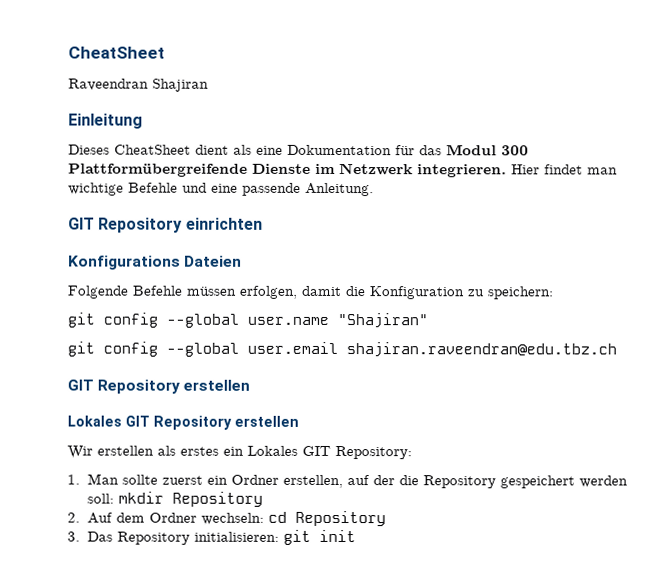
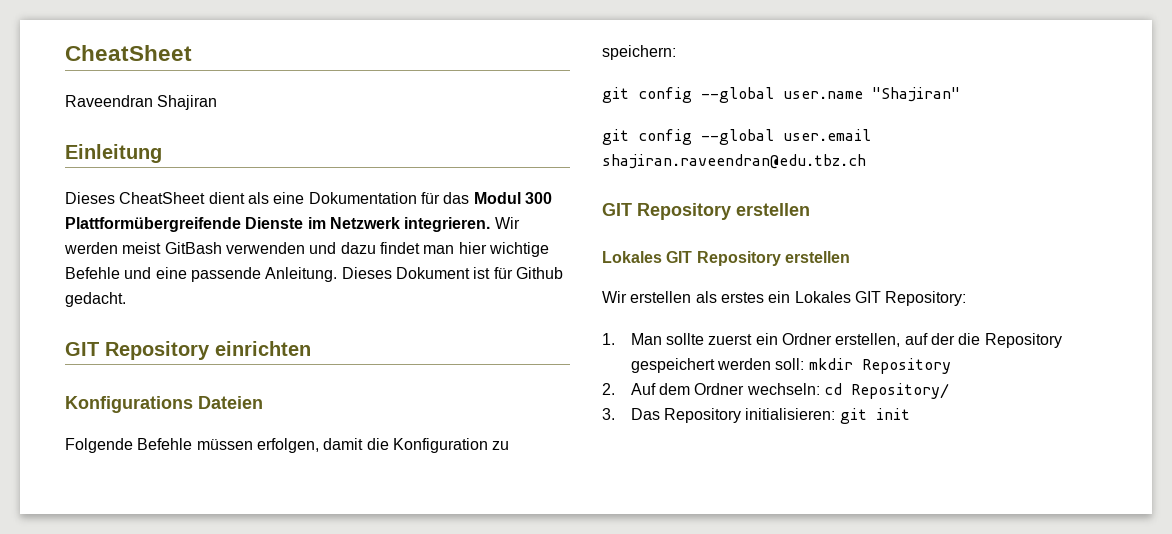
- Hier findet man wichtige Befehle und eine passende Anleitung.
+ Wir werden meist GitBash verwenden und dazu findet man hier wichtige Befehle und eine passende Anleitung. Dieses Dokument ist für Github gedacht.
- 2. Auf dem Ordner wechseln: cd Repository
+ 2. Auf dem Ordner wechseln: cd Repository/

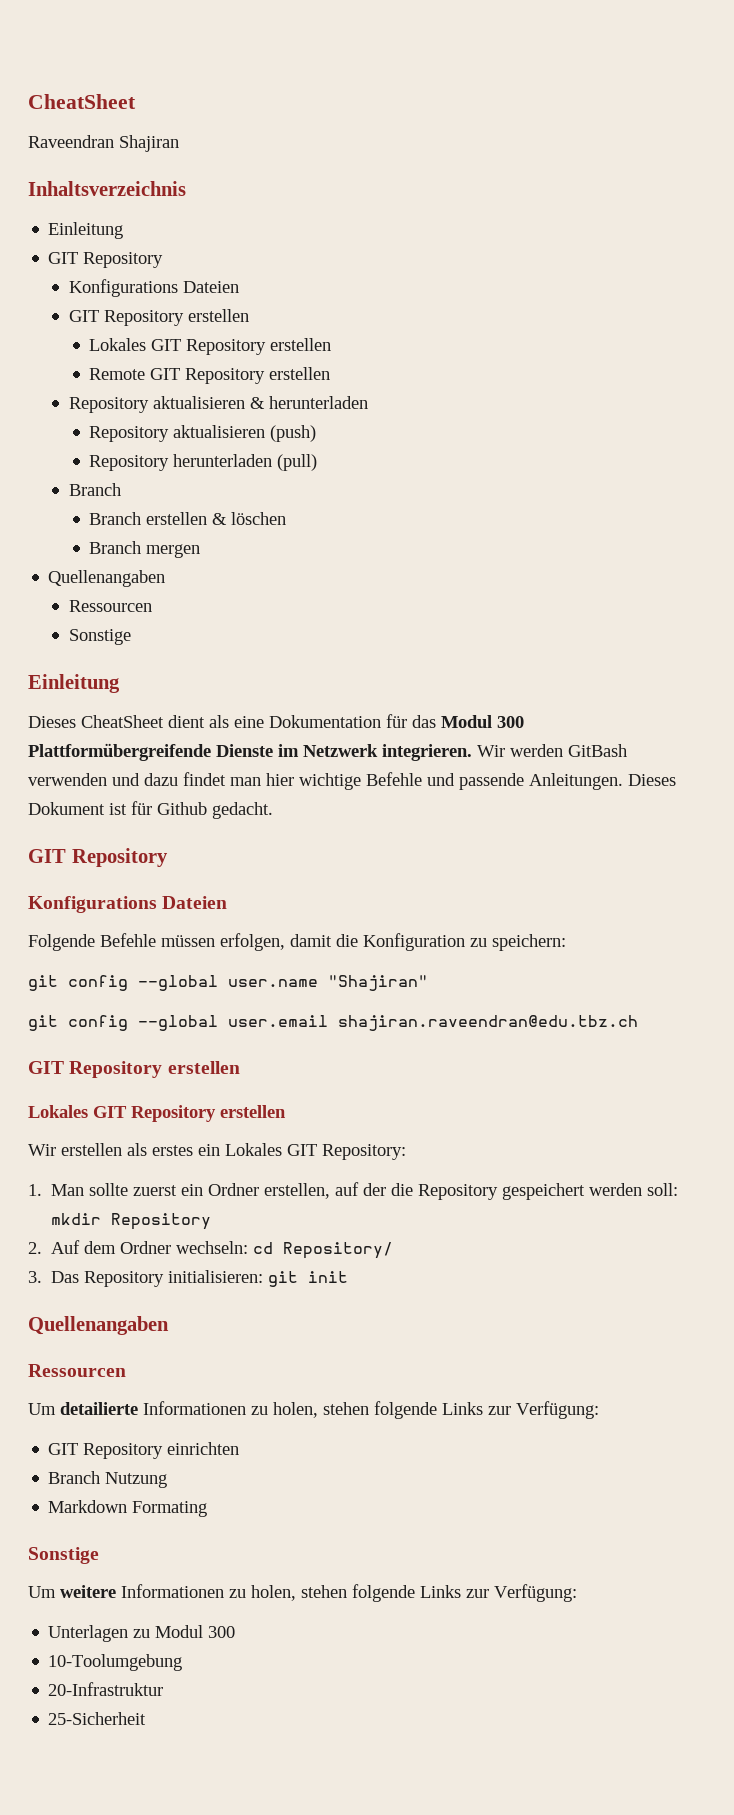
+ Inhaltsverzeichnis
+ Einleitung
+ GIT Repository
+ Konfigurations Dateien
+ GIT Repository erstellen
+ Lokales GIT Repository erstellen
+ Remote GIT Repository erstellen
+ Repository aktualisieren & herunterladen
+ Repository aktualisieren (push)
+ Repository herunterladen (pull)
+ Branch
+ Branch erstellen & löschen
+ Branch mergen
+ Quellenangaben
+ Ressourcen
+ Sonstige
- Wir werden meist GitBash verwenden und dazu findet man hier wichtige Befehle und eine passende Anleitung.
+ Wir werden GitBash verwenden und dazu findet man hier wichtige Befehle und passende Anleitungen.
  Dieses Dokument ist für Github gedacht.
- GIT Repository einrichten
+ GIT Repository
  3. Das Repository initialisieren: git init
+ Quellenangaben
+ Ressourcen
+ Um detailierte Informationen zu holen, stehen folgende Links zur Verfügung:
+ GIT Repository einrichten
+ Branch Nutzung
+ Markdown Formating
+ Sonstige
+ Um weitere Informationen zu holen, stehen folgende Links zur Verfügung:
+ Unterlagen zu Modul 300
+ 10-Toolumgebung
+ 20-Infrastruktur
+ 25-Sicherheit

